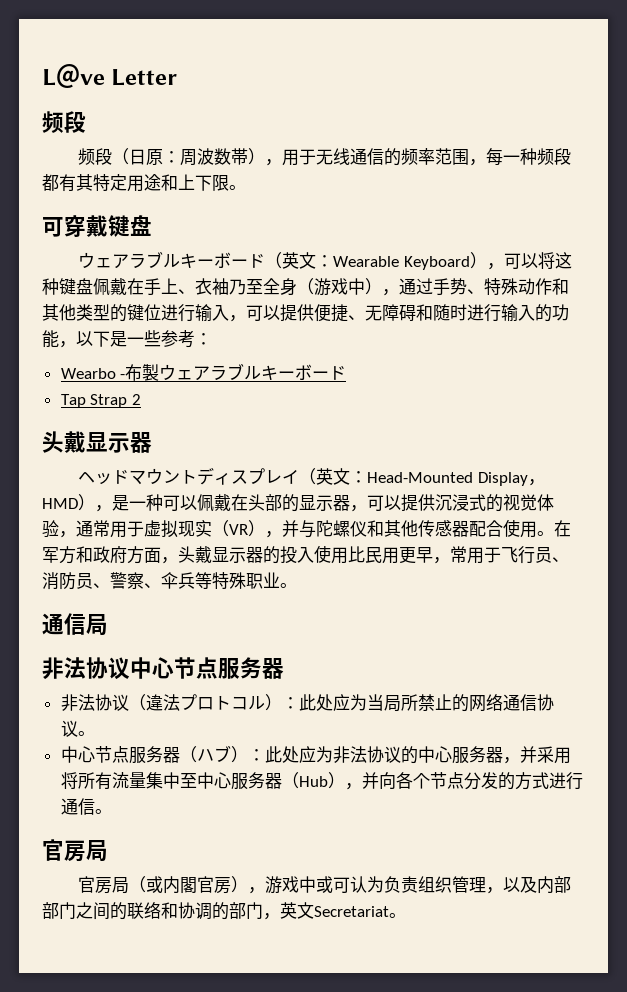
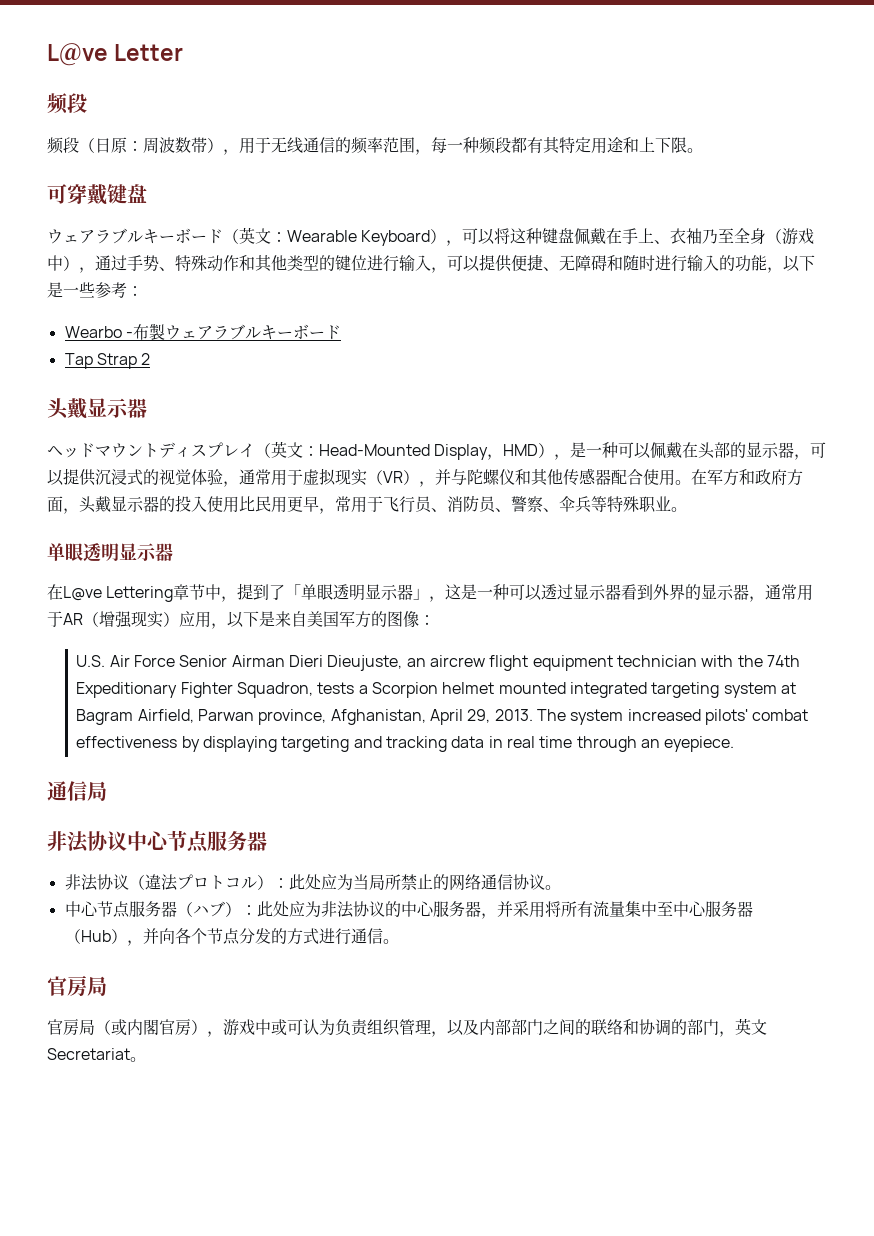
  在军方和政府方面，头戴显示器的投入使用比民用更早，常用于飞行员、消防员、警察、伞兵等特殊职业。
+ 单眼透明显示器
+ 在L@ve Lettering章节中，提到了「单眼透明显示器」，这是一种可以透过显示器看到外界的显示器，通常用于AR（增强现实）应用，以下是来自美国军方的图像：
+ U.S. Air Force Senior Airman Dieri Dieujuste, an aircrew flight equipment technician with the 74th Expeditionary Fighter Squadron, tests a Scorpion helmet mounted integrated targeting system at Bagram Airfield, Parwan province, Afghanistan, April 29, 2013. The system increased pilots' combat effectiveness by displaying targeting and tracking data in real time through an eyepiece.

